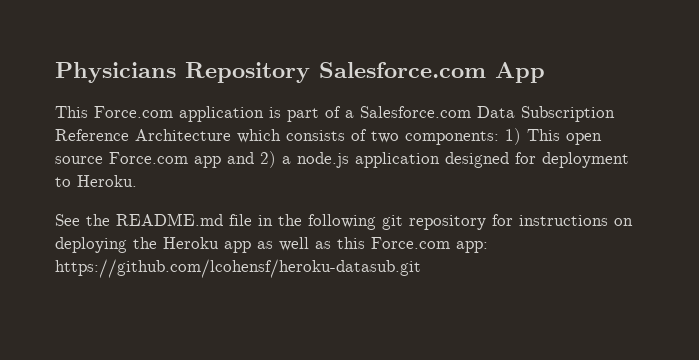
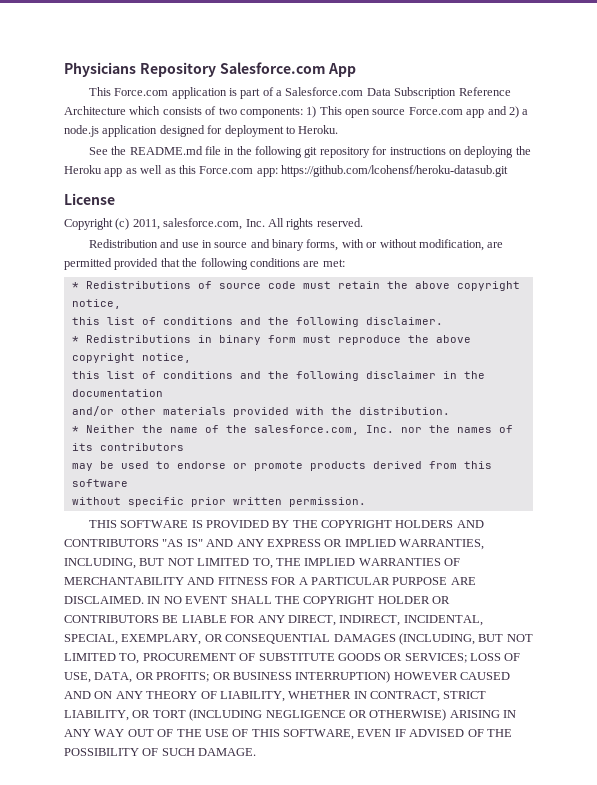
+ License
+ Copyright (c) 2011, salesforce.com, Inc. All rights reserved.
+ Redistribution and use in source and binary forms, with or without modification, are permitted provided that the following conditions are met:
+ * Redistributions of source code must retain the above copyright notice,
+ this list of conditions and the following disclaimer.
+ * Redistributions in binary form must reproduce the above copyright notice,
+ this list of conditions and the following disclaimer in the documentation
+ and/or other materials provided with the distribution.
+ * Neither the name of the salesforce.com, Inc. nor the names of its contributors
+ may be used to endorse or promote products derived from this software
+ without specific prior written permission.
+ THIS SOFTWARE IS PROVIDED BY THE COPYRIGHT HOLDERS AND CONTRIBUTORS "AS IS" AND ANY EXPRESS OR IMPLIED WARRANTIES, INCLUDING, BUT NOT LIMITED TO, THE IMPLIED WARRANTIES OF MERCHANTABILITY AND FITNESS FOR A PARTICULAR PURPOSE ARE DISCLAIMED. IN NO EVENT SHALL THE COPYRIGHT HOLDER OR CONTRIBUTORS BE LIABLE FOR ANY DIRECT, INDIRECT, INCIDENTAL, SPECIAL, EXEMPLARY, OR CONSEQUENTIAL DAMAGES (INCLUDING, BUT NOT LIMITED TO, PROCUREMENT OF SUBSTITUTE GOODS OR SERVICES; LOSS OF USE, DATA, OR PROFITS; OR BUSINESS INTERRUPTION) HOWEVER CAUSED AND ON ANY THEORY OF LIABILITY, WHETHER IN CONTRACT, STRICT LIABILITY, OR TORT (INCLUDING NEGLIGENCE OR OTHERWISE) ARISING IN ANY WAY OUT OF THE USE OF THIS SOFTWARE, EVEN IF ADVISED OF THE POSSIBILITY OF SUCH DAMAGE.

